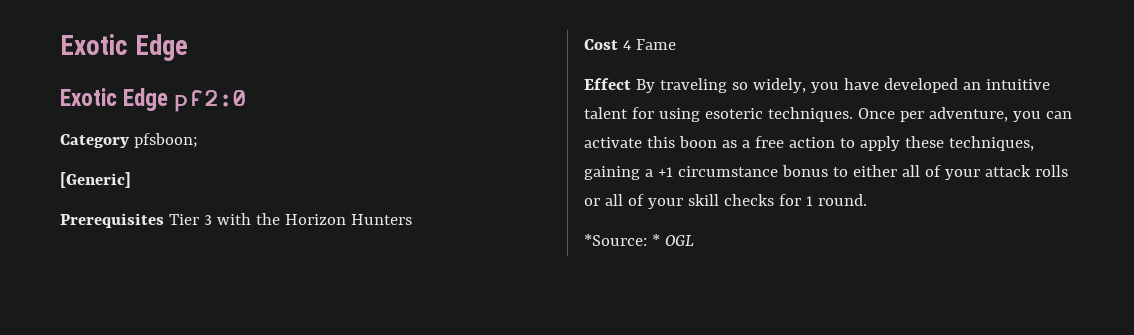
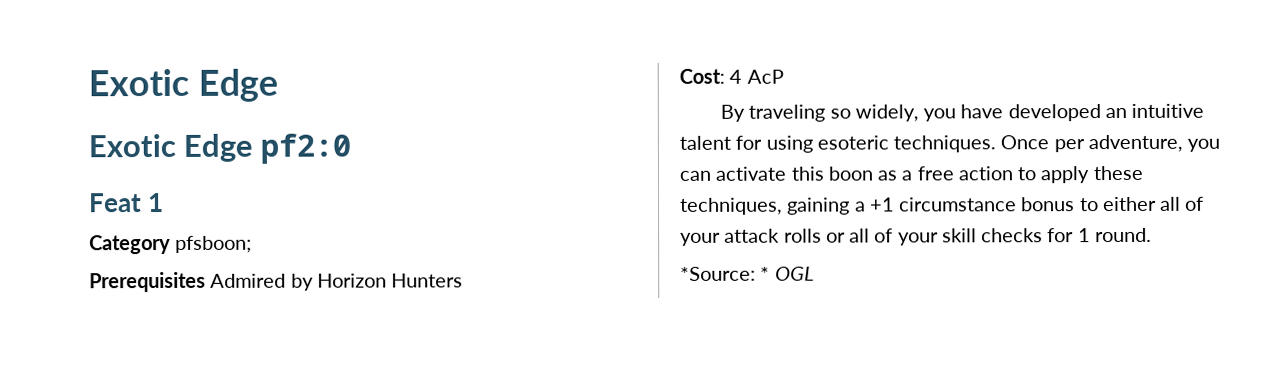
+ Feat 1
- [Generic]
- Prerequisites Tier 3 with the Horizon Hunters
- Cost 4 Fame
- Effect By traveling so widely, you have developed an intuitive talent for using esoteric techniques.
+ Prerequisites Admired by Horizon Hunters
+ Cost: 4 AcP
+ By traveling so widely, you have developed an intuitive talent for using esoteric techniques.

